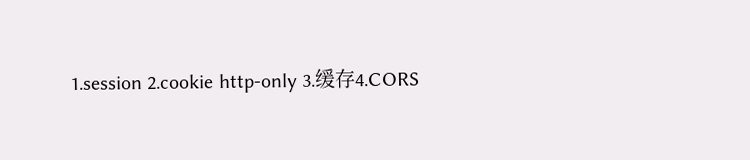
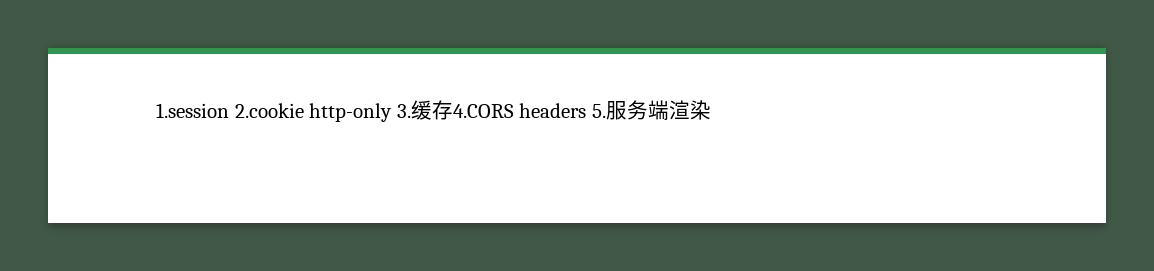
- 1.session 2.cookie http-only 3.缓存4.CORS
+ 1.session 2.cookie http-only 3.缓存4.CORS headers 5.服务端渲染

